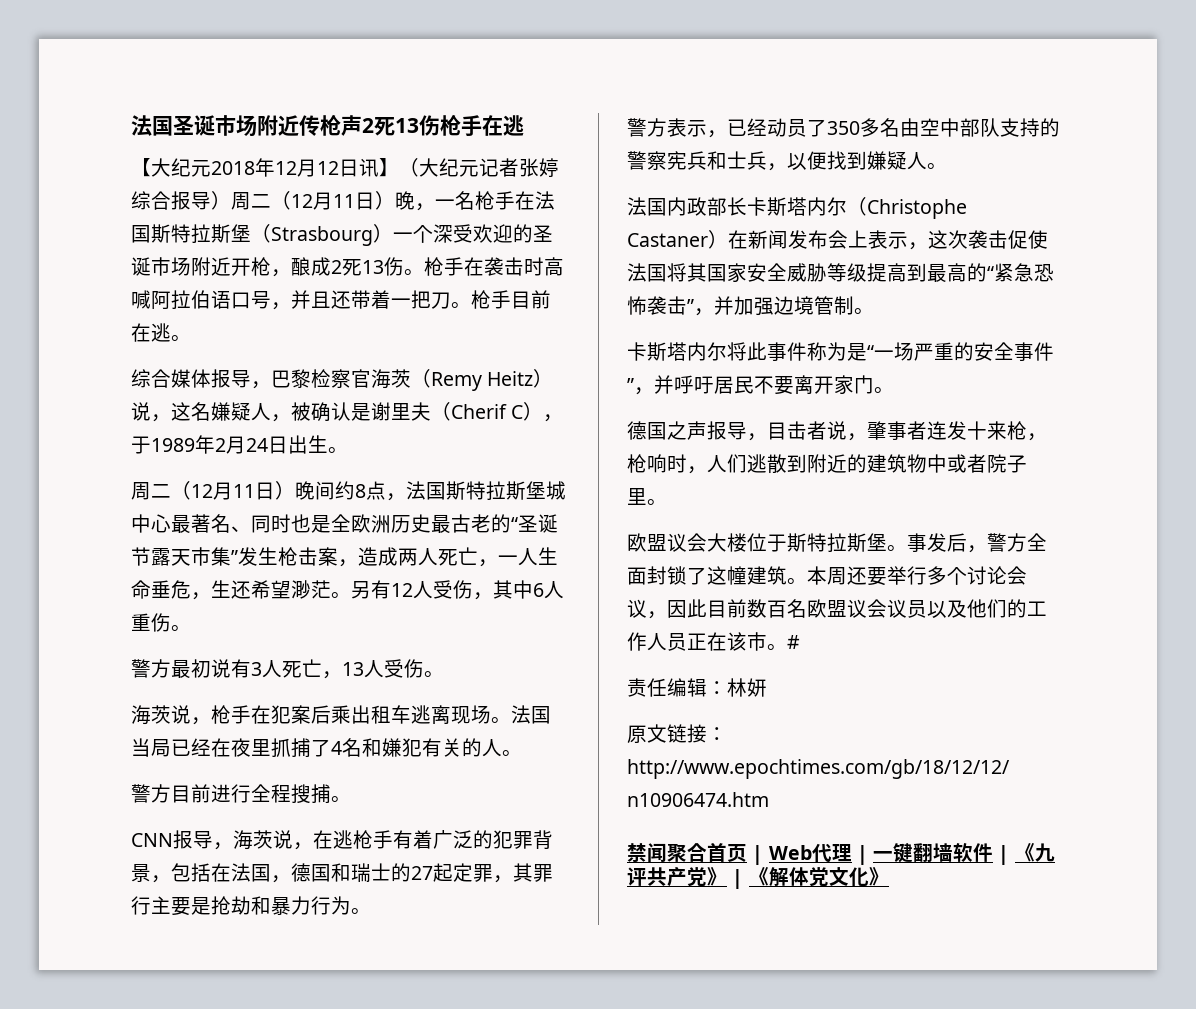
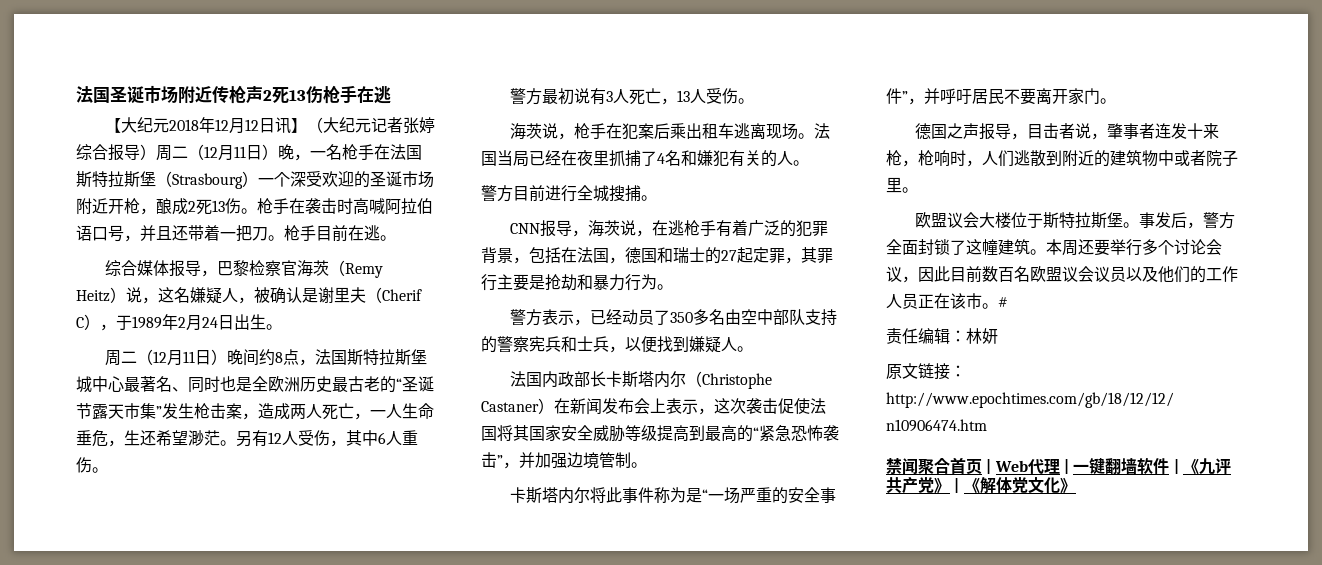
- 警方目前进行全程搜捕。
+ 警方目前进行全城搜捕。

